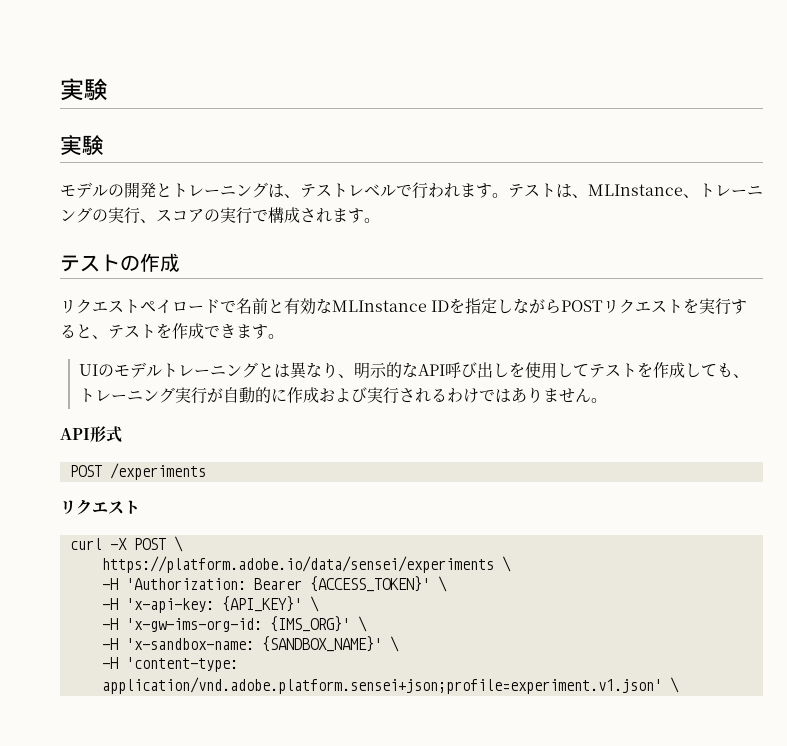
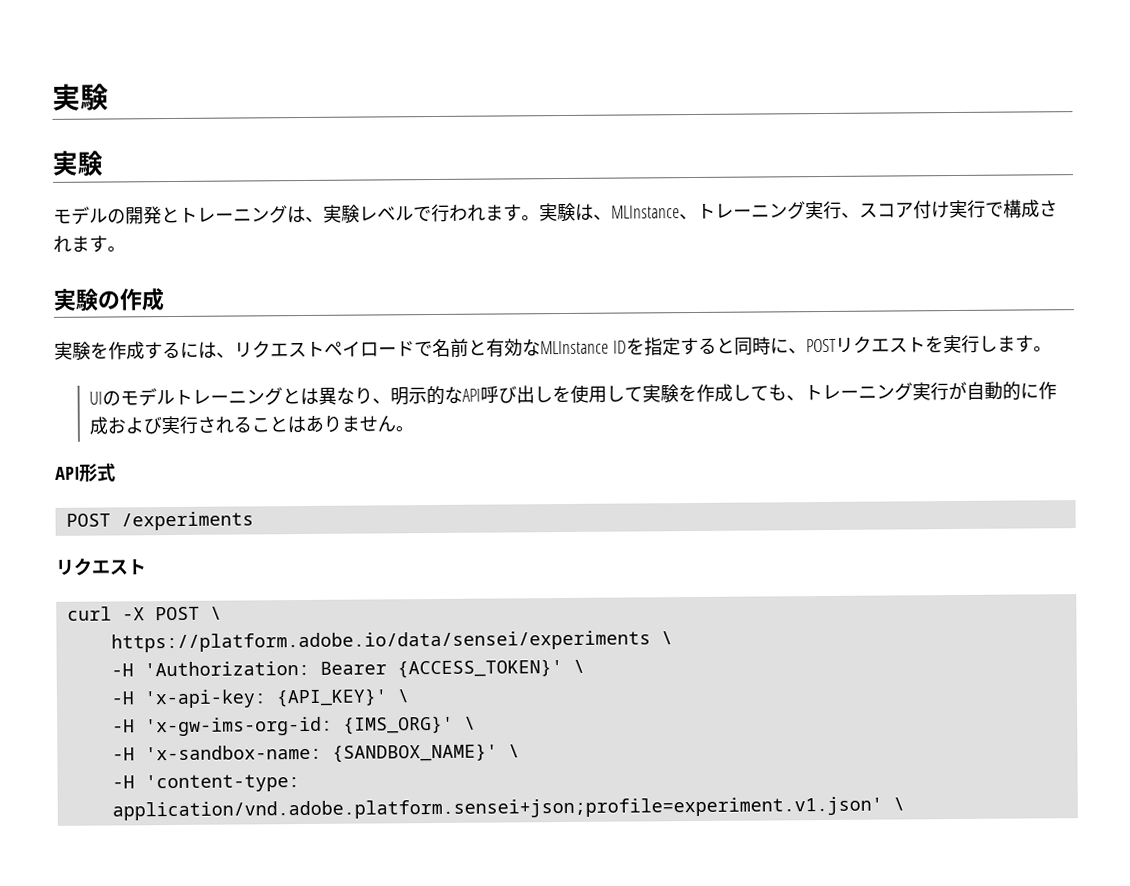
- モデルの開発とトレーニングは、テストレベルで行われます。
+ モデルの開発とトレーニングは、実験レベルで行われます。
- テストは、MLInstance、トレーニングの実行、スコアの実行で構成されます。
+ 実験は、MLInstance、トレーニング実行、スコア付け実行で構成されます。
- テストの作成
+ 実験の作成
- リクエストペイロードで名前と有効なMLInstance IDを指定しながらPOSTリクエストを実行すると、テストを作成できます。
+ 実験を作成するには、リクエストペイロードで名前と有効なMLInstance IDを指定すると同時に、POSTリクエストを実行します。
- UIのモデルトレーニングとは異なり、明示的なAPI呼び出しを使用してテストを作成しても、トレーニング実行が自動的に作成および実行されるわけではありません。
+ UIのモデルトレーニングとは異なり、明示的なAPI呼び出しを使用して実験を作成しても、トレーニング実行が自動的に作成および実行されることはありません。

